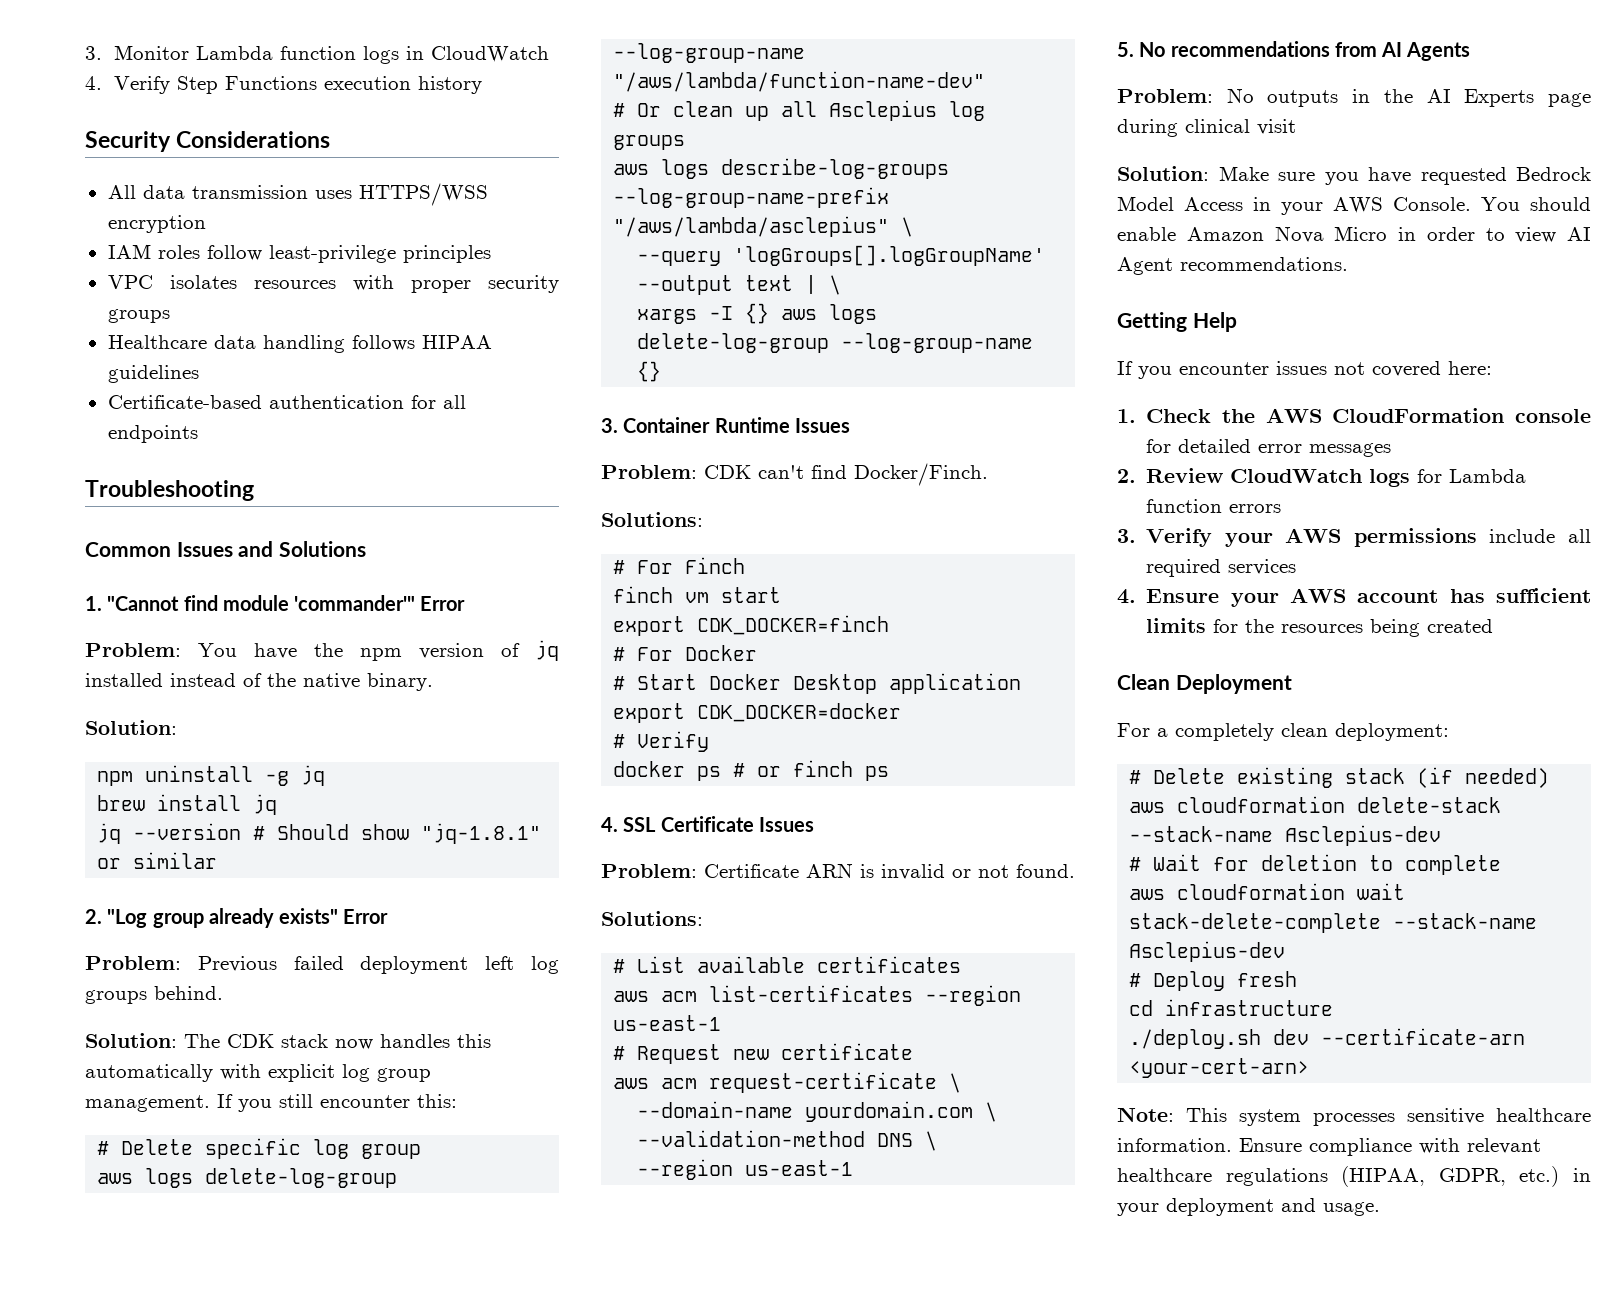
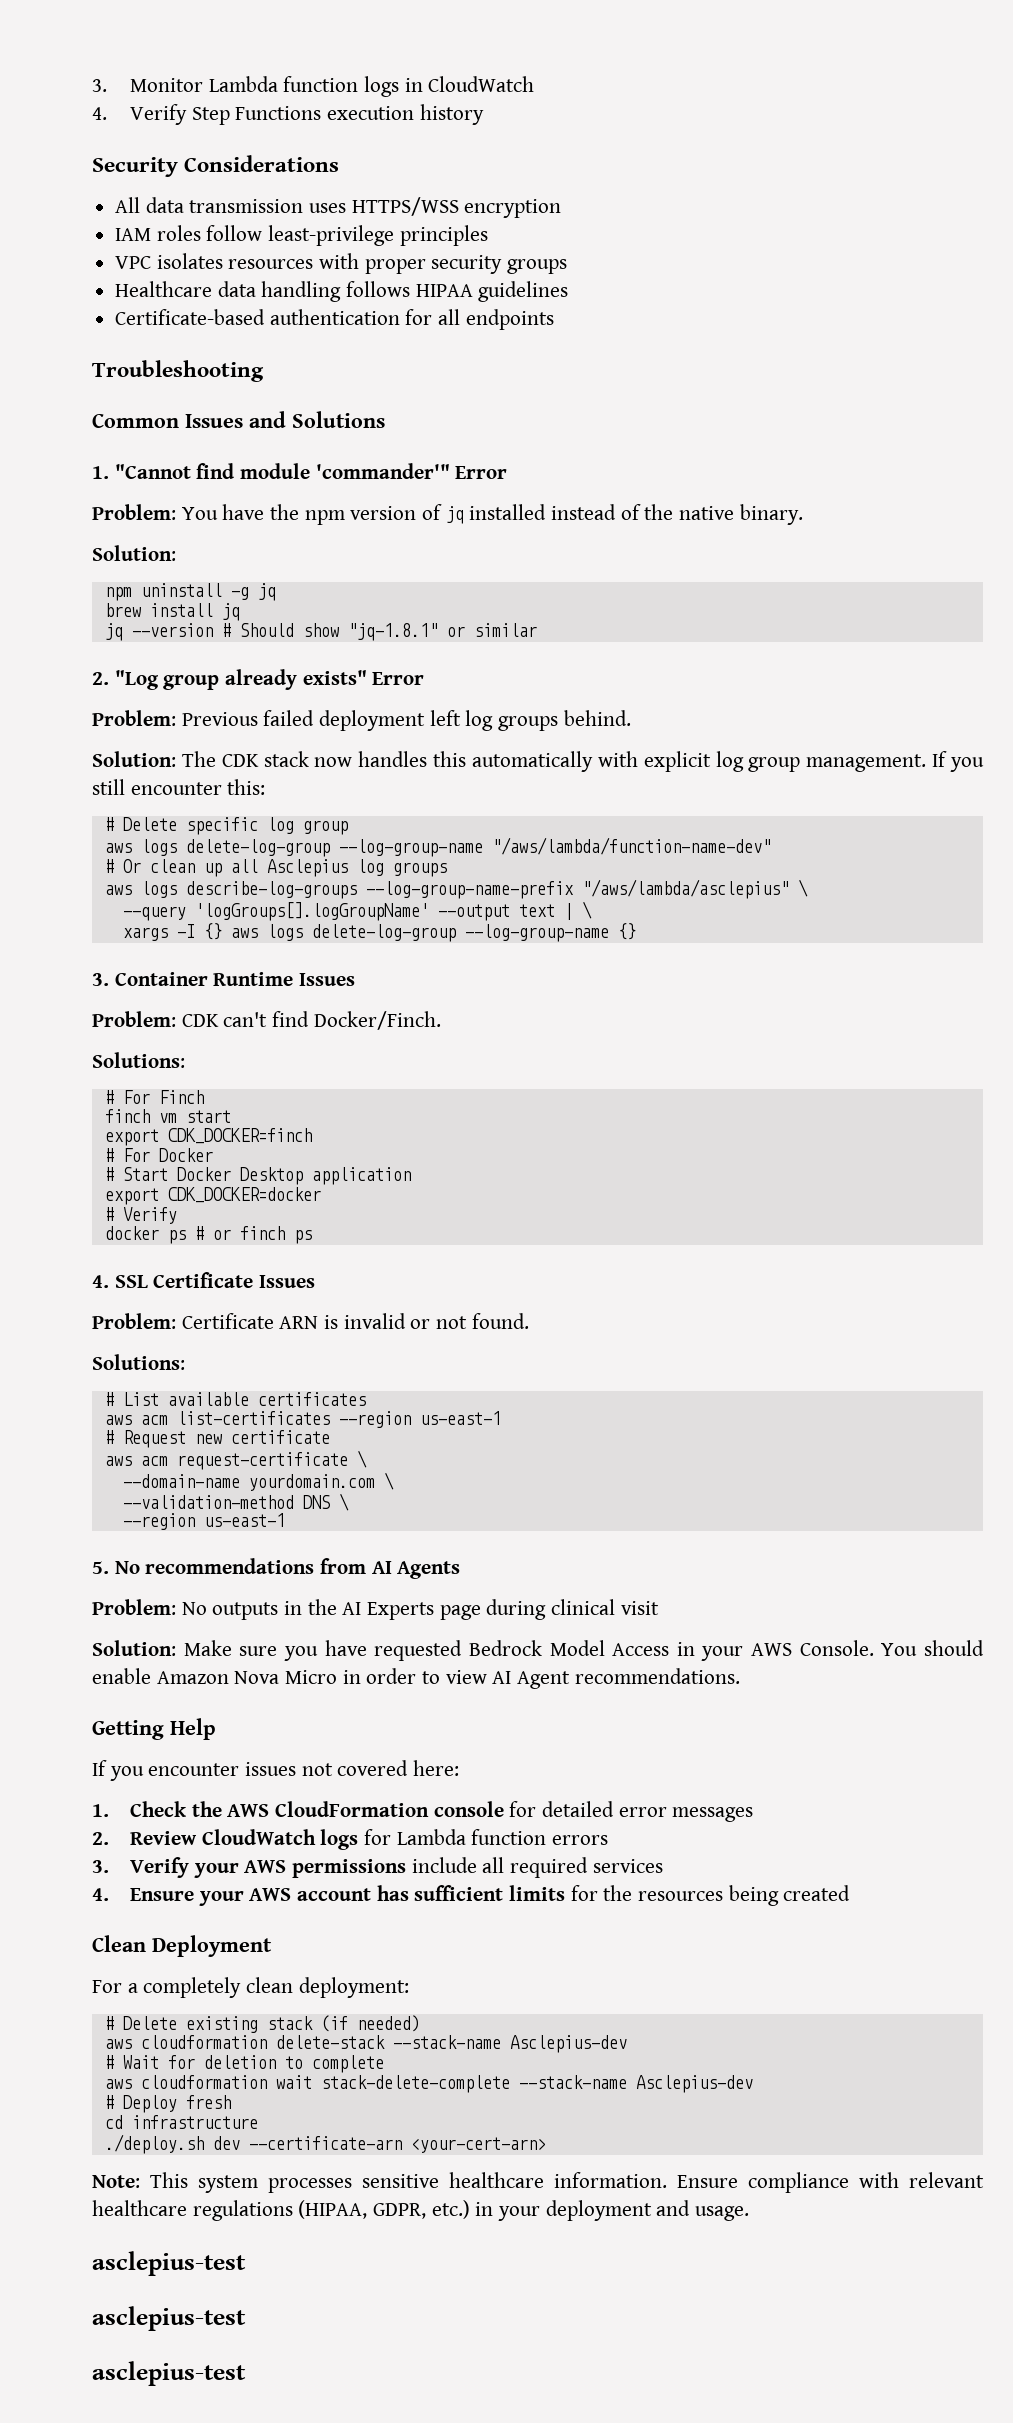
  Ensure compliance with relevant healthcare regulations (HIPAA, GDPR, etc.) in your deployment and usage.
+ asclepius-test
+ asclepius-test
+ asclepius-test

